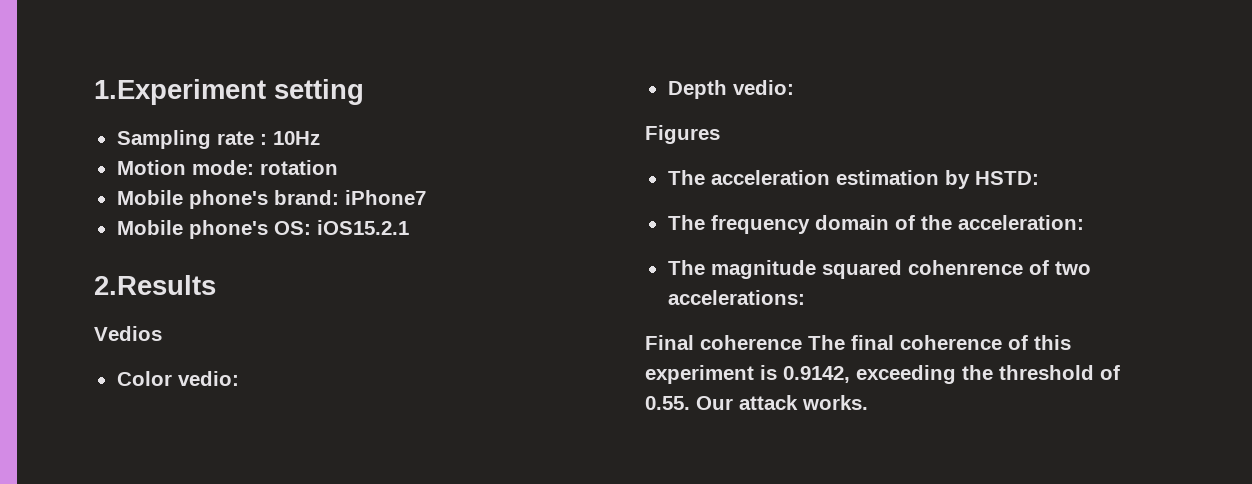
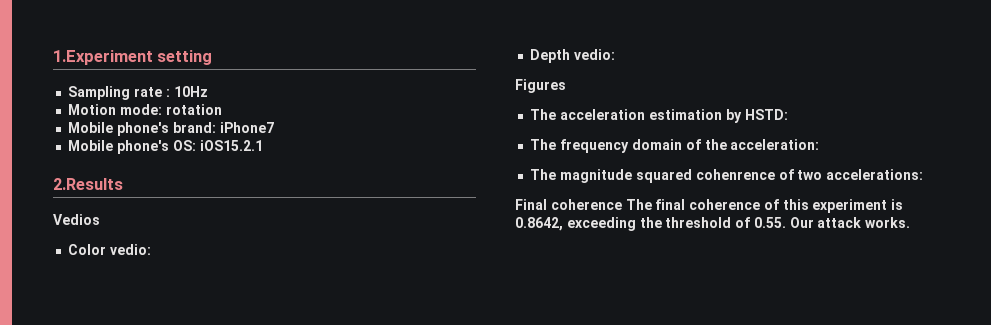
- Final coherence The final coherence of this experiment is 0.9142, exceeding the threshold of 0.55. Our attack works.
+ Final coherence The final coherence of this experiment is 0.8642, exceeding the threshold of 0.55. Our attack works.

